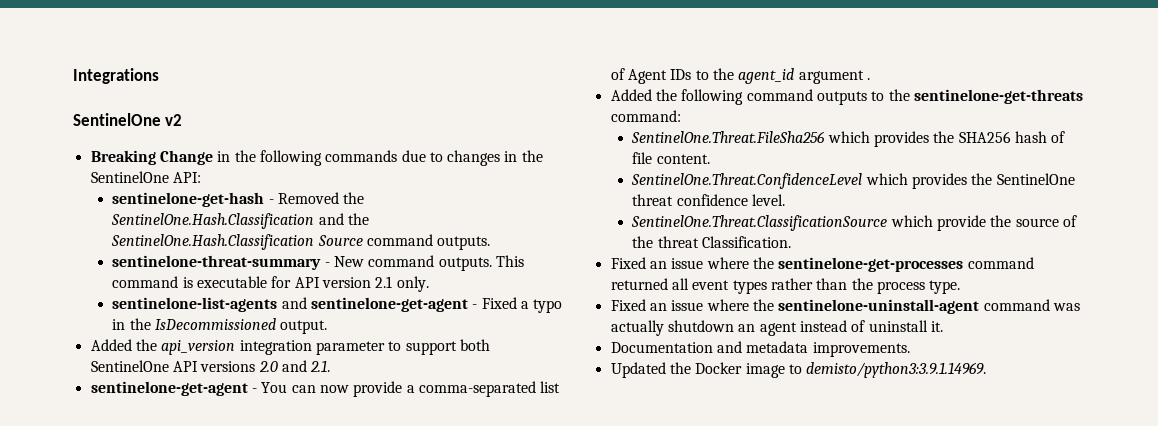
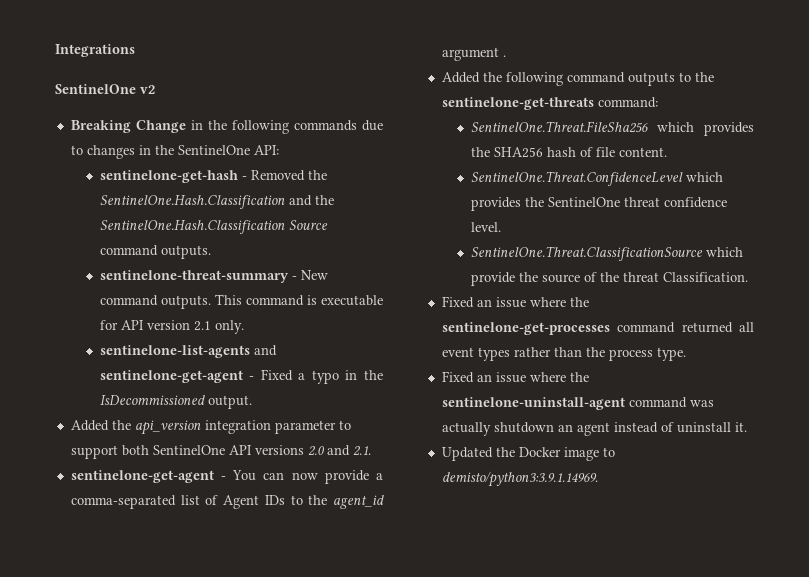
- Documentation and metadata improvements.

